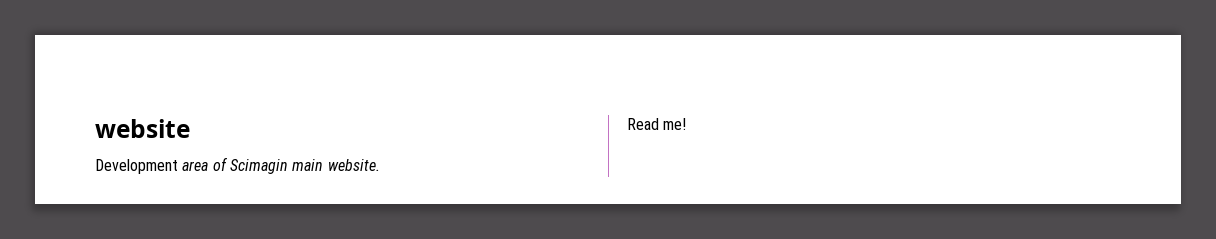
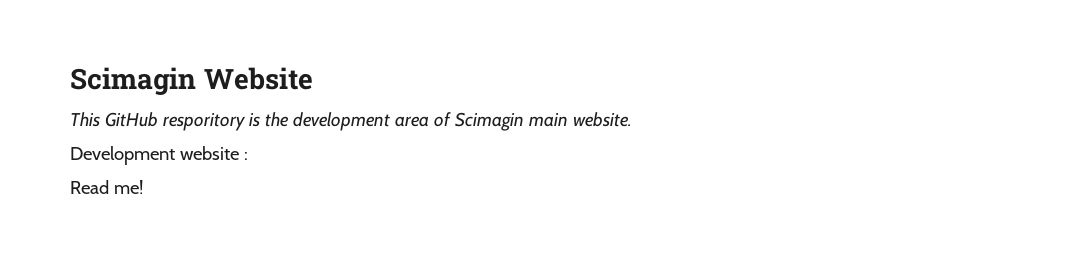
- website
- Development area of Scimagin main website.
+ Scimagin Website
+ This GitHub resporitory is the development area of Scimagin main website.
+ Development website :

